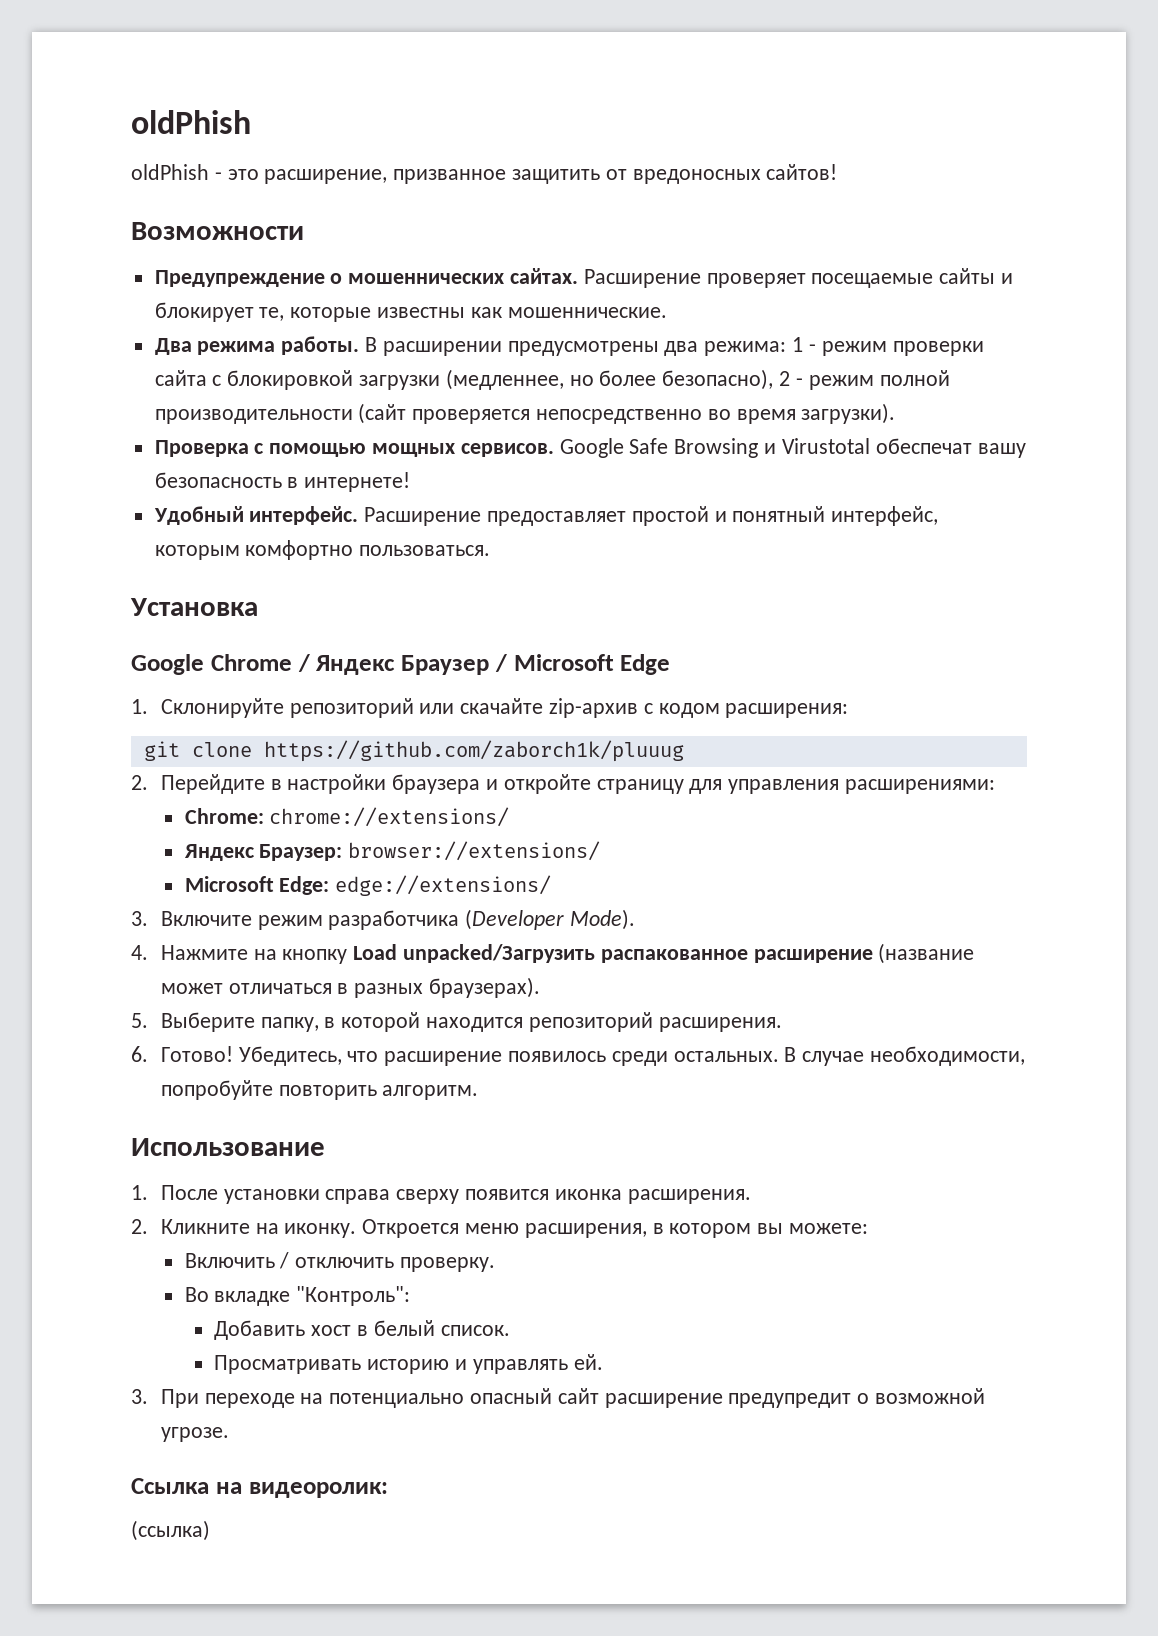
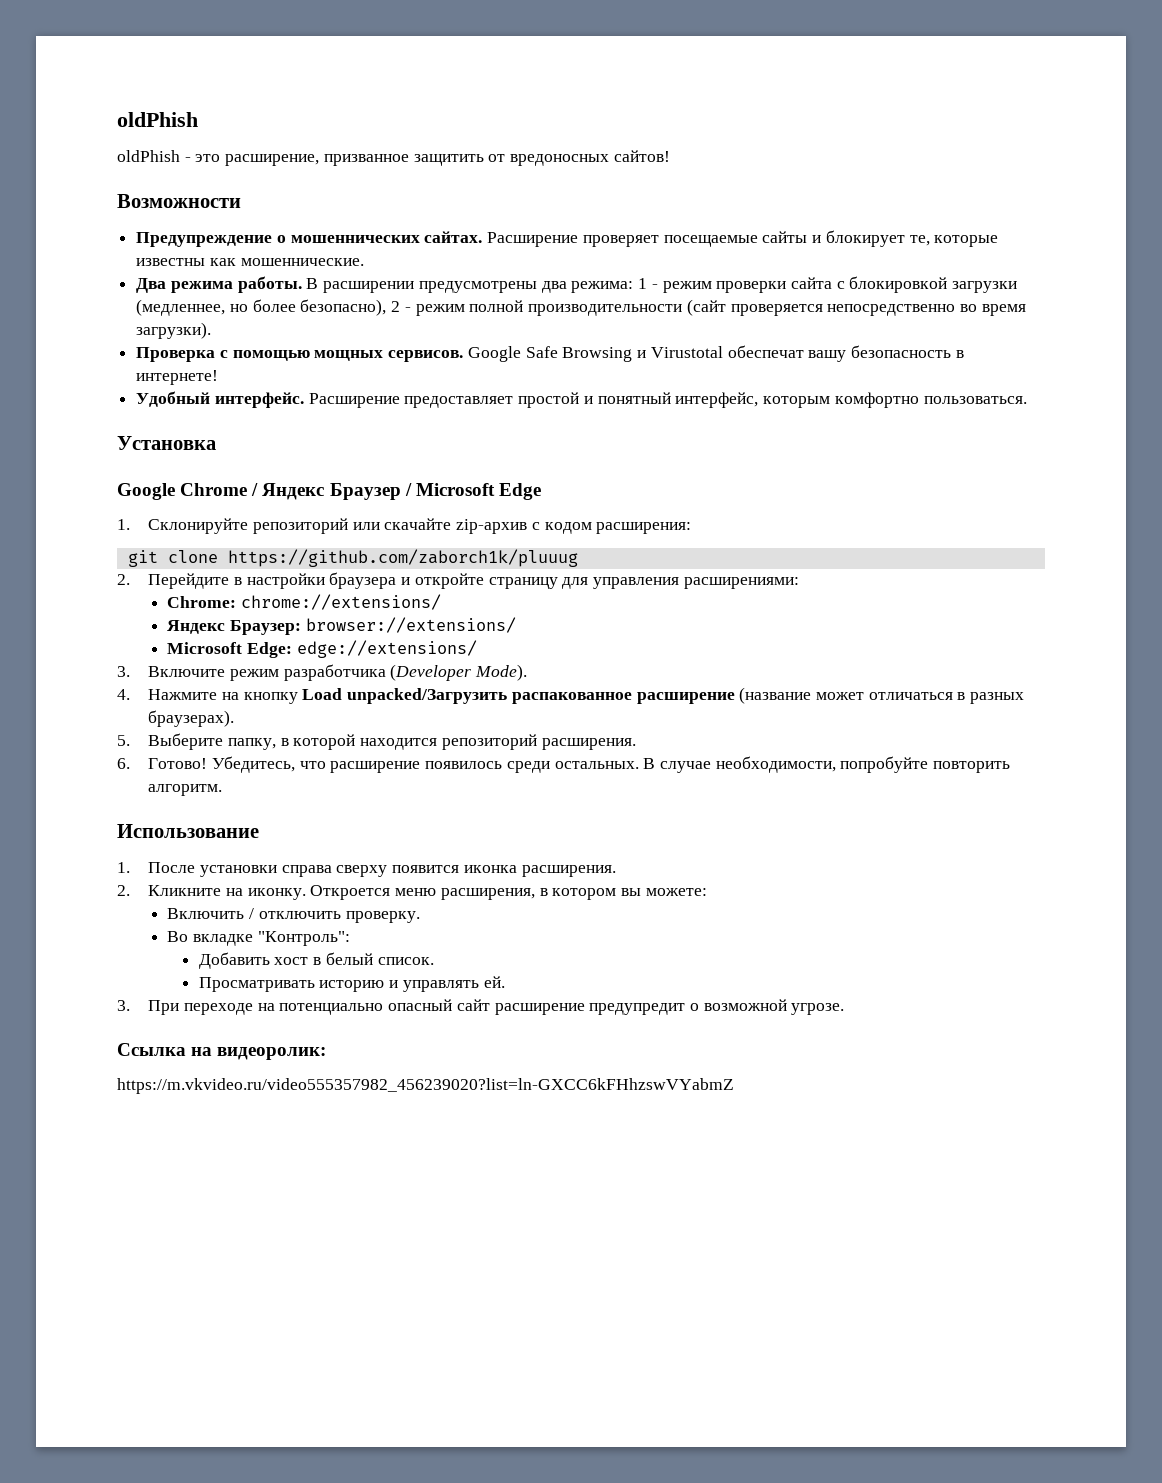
- (ссылка)
+ https://m.vkvideo.ru/video555357982_456239020?list=ln-GXCC6kFHhzswVYabmZ

